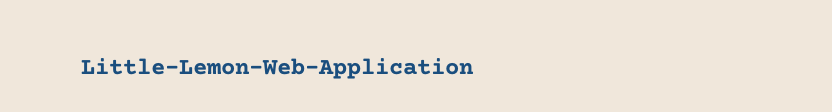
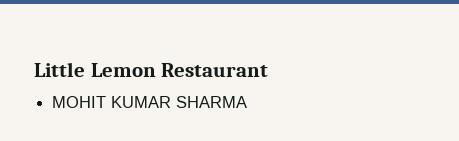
- Little-Lemon-Web-Application
+ Little Lemon Restaurant
+ MOHIT KUMAR SHARMA

